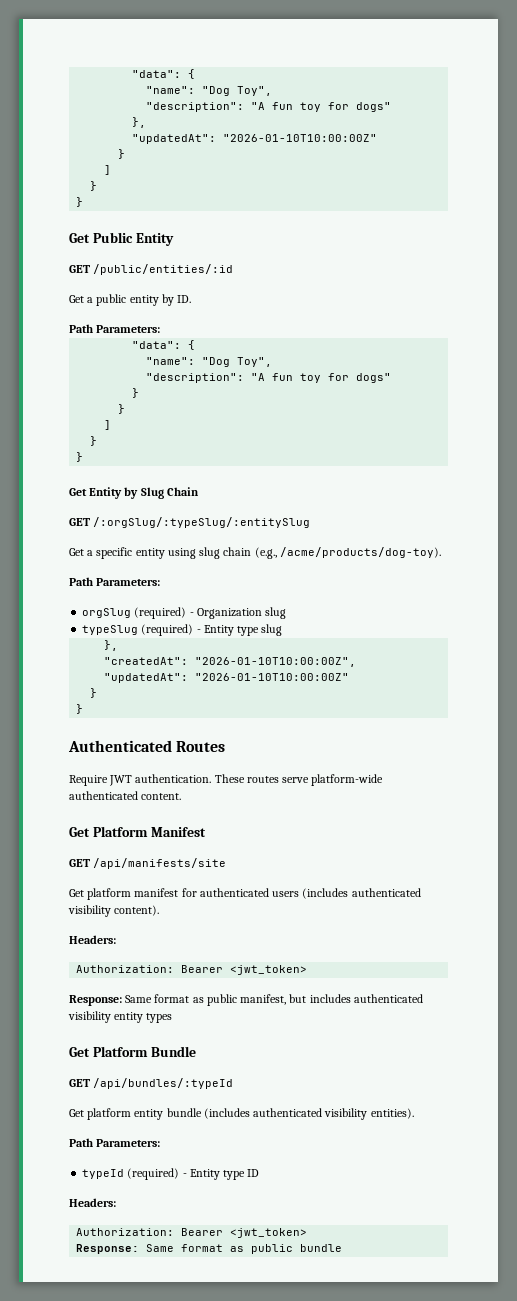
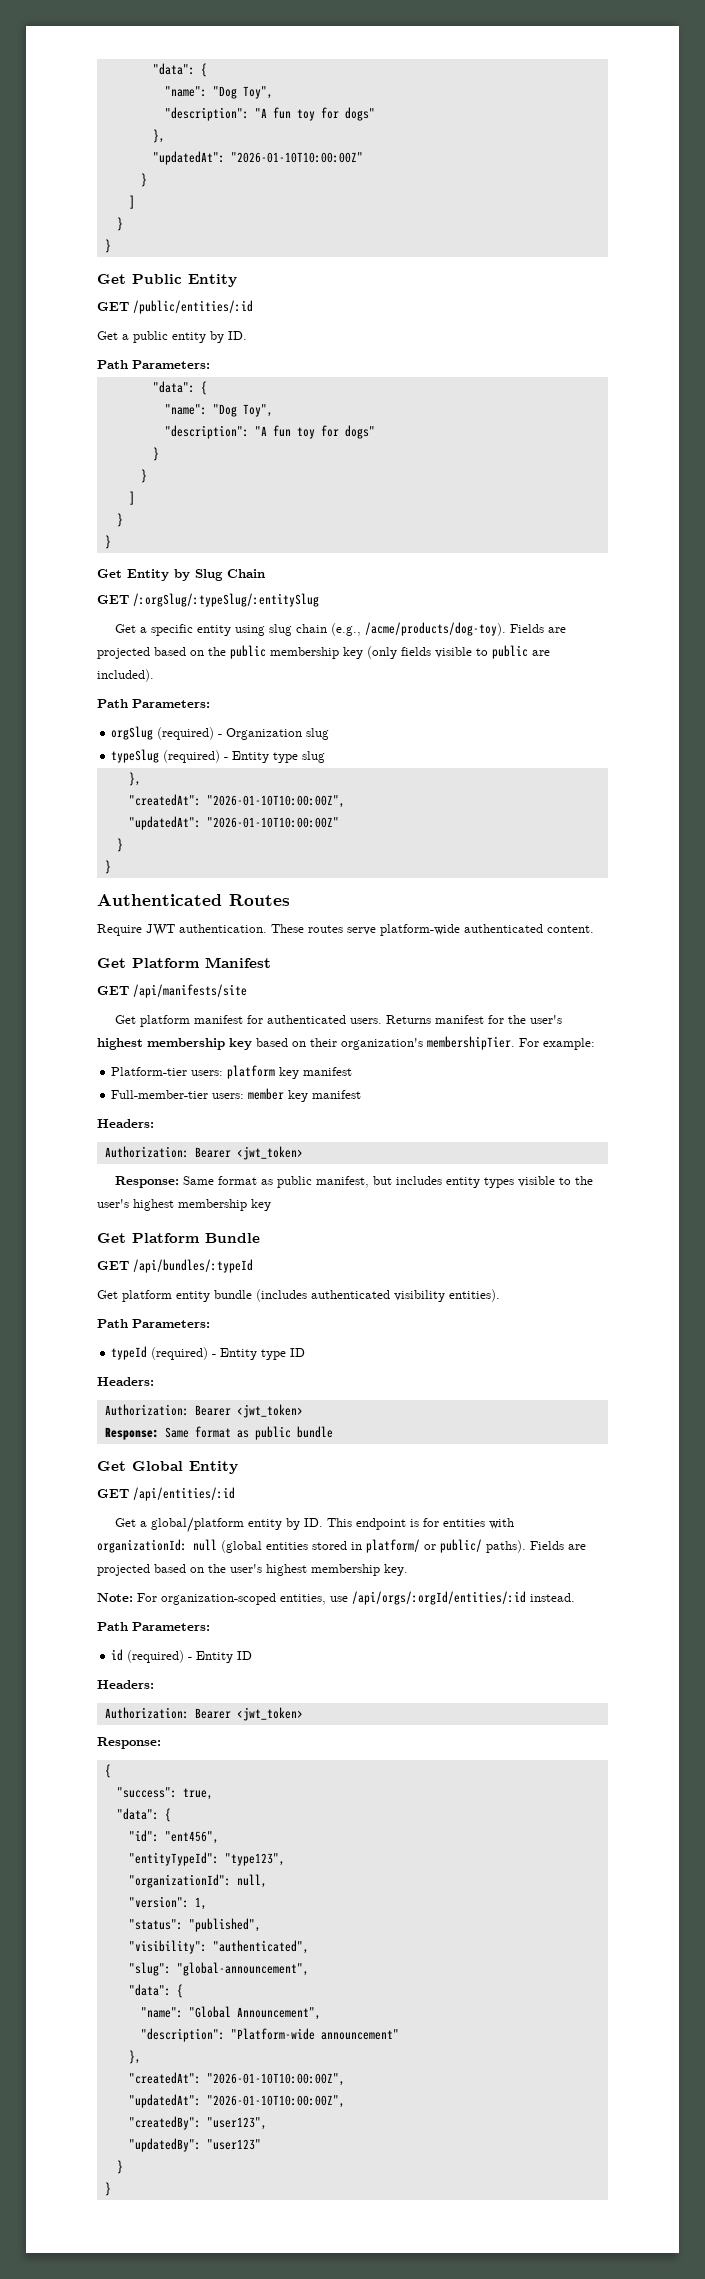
+ Fields are projected based on the public membership key (only fields visible to public are included).
- Get platform manifest for authenticated users (includes authenticated visibility content).
+ Get platform manifest for authenticated users. Returns manifest for the user's highest membership key based on their organization's membershipTier. For example:
+ Platform-tier users: platform key manifest
+ Full-member-tier users: member key manifest
- Response: Same format as public manifest, but includes authenticated visibility entity types
+ Response: Same format as public manifest, but includes entity types visible to the user's highest membership key
+ Get Global Entity
+ GET /api/entities/:id
+ Get a global/platform entity by ID. This endpoint is for entities with organizationId: null (global entities stored in platform/ or public/ paths). Fields are projected based on the user's highest membership key.
+ Note: For organization-scoped entities, use /api/orgs/:orgId/entities/:id instead.
+ Path Parameters:
+ id (required) - Entity ID
+ Headers:
+ Authorization: Bearer <jwt_token>
+ Response:
+ {
+ "success": true,
+ "data": {
+ "id": "ent456",
+ "entityTypeId": "type123",
+ "organizationId": null,
+ "version": 1,
+ "status": "published",
+ "visibility": "authenticated",
+ "slug": "global-announcement",
+ "data": {
+ "name": "Global Announcement",
+ "description": "Platform-wide announcement"
+ },
+ "createdAt": "2026-01-10T10:00:00Z",
+ "updatedAt": "2026-01-10T10:00:00Z",
+ "createdBy": "user123",
+ "updatedBy": "user123"
+ }
+ }

